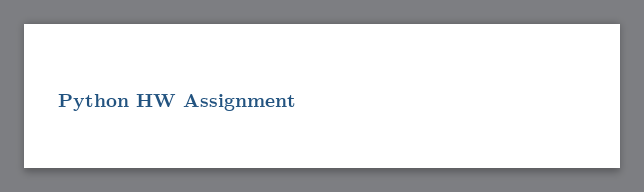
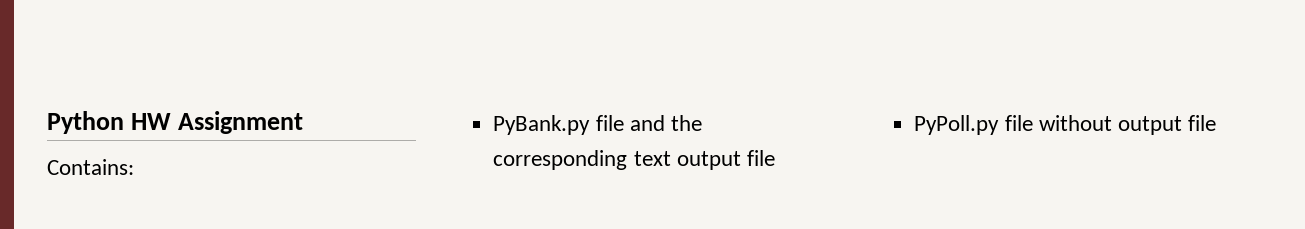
+ Contains:
+ PyBank.py file and the corresponding text output file
+ PyPoll.py file without output file

